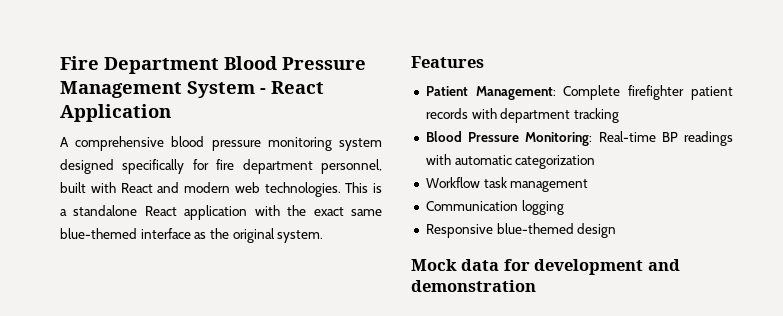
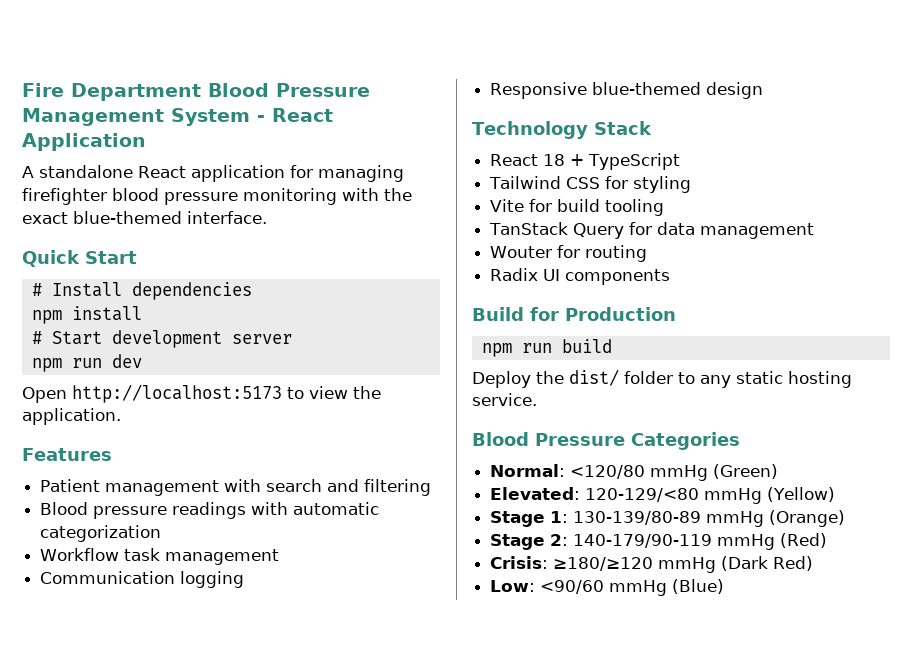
- A comprehensive blood pressure monitoring system designed specifically for fire department personnel, built with React and modern web technologies. This is a standalone React application with the exact same blue-themed interface as the original system.
+ A standalone React application for managing firefighter blood pressure monitoring with the exact blue-themed interface.
+ Quick Start
+ # Install dependencies
+ npm install
+ # Start development server
+ npm run dev
+ Open http://localhost:5173 to view the application.
  Features
- Patient Management: Complete firefighter patient records with department tracking
- Blood Pressure Monitoring: Real-time BP readings with automatic categorization
+ Patient management with search and filtering
+ Blood pressure readings with automatic categorization
- Mock data for development and demonstration
+ Technology Stack
+ React 18 + TypeScript
+ Tailwind CSS for styling
+ Vite for build tooling
+ TanStack Query for data management
+ Wouter for routing
+ Radix UI components
+ Build for Production
+ npm run build
+ Deploy the dist/ folder to any static hosting service.
+ Blood Pressure Categories
+ Normal: <120/80 mmHg (Green)
+ Elevated: 120-129/<80 mmHg (Yellow)
+ Stage 1: 130-139/80-89 mmHg (Orange)
+ Stage 2: 140-179/90-119 mmHg (Red)
+ Crisis: ≥180/≥120 mmHg (Dark Red)
+ Low: <90/60 mmHg (Blue)

